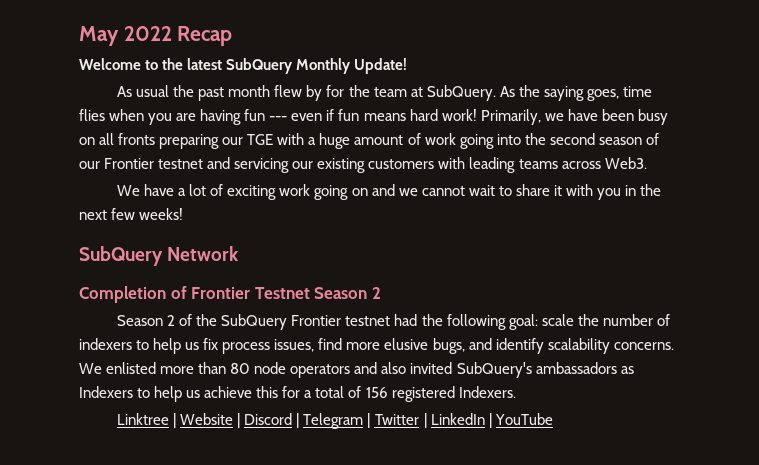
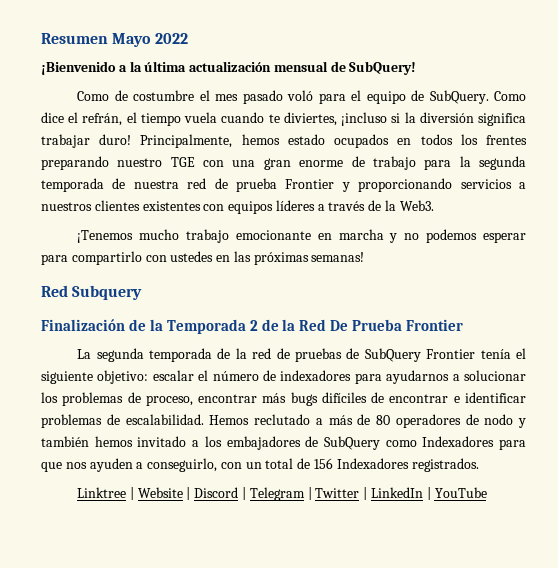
- May 2022 Recap
- Welcome to the latest SubQuery Monthly Update!
- As usual the past month flew by for the team at SubQuery. As the saying goes, time flies when you are having fun --- even if fun means hard work! Primarily, we have been busy on all fronts preparing our TGE with a huge amount of work going into the second season of our Frontier testnet and servicing our existing customers with leading teams across Web3.
- We have a lot of exciting work going on and we cannot wait to share it with you in the next few weeks!
- SubQuery Network
- Completion of Frontier Testnet Season 2
- Season 2 of the SubQuery Frontier testnet had the following goal: scale the number of indexers to help us fix process issues, find more elusive bugs, and identify scalability concerns. We enlisted more than 80 node operators and also invited SubQuery's ambassadors as Indexers to help us achieve this for a total of 156 registered Indexers.
+ Resumen Mayo 2022
+ ¡Bienvenido a la última actualización mensual de SubQuery!
+ Como de costumbre el mes pasado voló para el equipo de SubQuery. Como dice el refrán, el tiempo vuela cuando te diviertes, ¡incluso si la diversión significa trabajar duro! Principalmente, hemos estado ocupados en todos los frentes preparando nuestro TGE con una gran enorme de trabajo para la segunda temporada de nuestra red de prueba Frontier y proporcionando servicios a nuestros clientes existentes con equipos líderes a través de la Web3.
+ ¡Tenemos mucho trabajo emocionante en marcha y no podemos esperar para compartirlo con ustedes en las próximas semanas!
+ Red Subquery
+ Finalización de la Temporada 2 de la Red De Prueba Frontier
+ La segunda temporada de la red de pruebas de SubQuery Frontier tenía el siguiente objetivo: escalar el número de indexadores para ayudarnos a solucionar los problemas de proceso, encontrar más bugs difíciles de encontrar e identificar problemas de escalabilidad. Hemos reclutado a más de 80 operadores de nodo y también hemos invitado a los embajadores de SubQuery como Indexadores para que nos ayuden a conseguirlo, con un total de 156 Indexadores registrados.

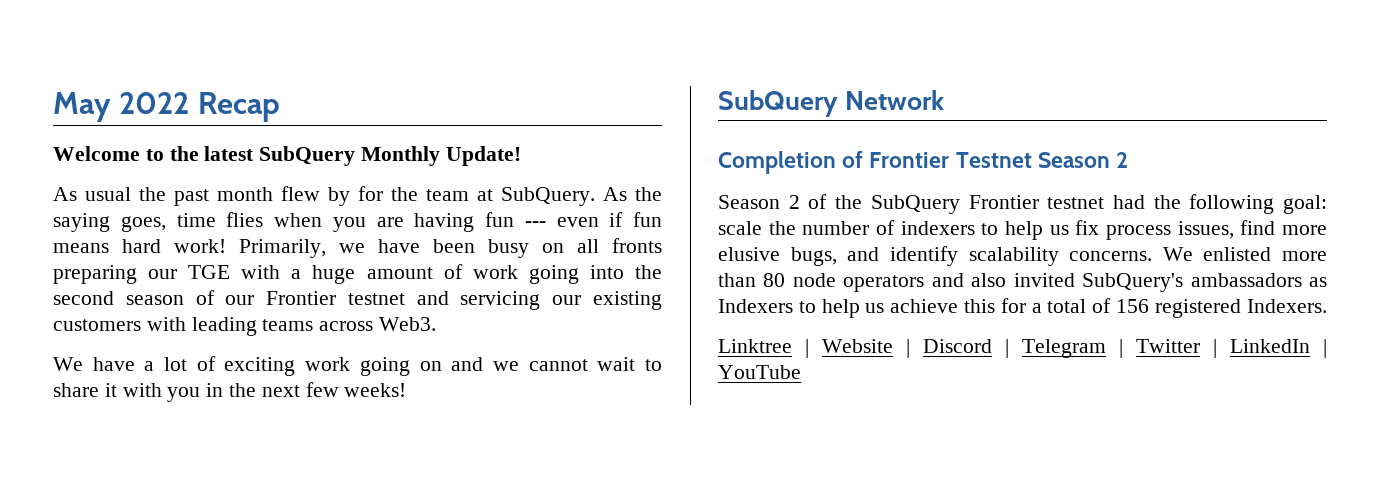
- Resumen Mayo 2022
- ¡Bienvenido a la última actualización mensual de SubQuery!
- Como de costumbre el mes pasado voló para el equipo de SubQuery. Como dice el refrán, el tiempo vuela cuando te diviertes, ¡incluso si la diversión significa trabajar duro! Principalmente, hemos estado ocupados en todos los frentes preparando nuestro TGE con una gran enorme de trabajo para la segunda temporada de nuestra red de prueba Frontier y proporcionando servicios a nuestros clientes existentes con equipos líderes a través de la Web3.
- ¡Tenemos mucho trabajo emocionante en marcha y no podemos esperar para compartirlo con ustedes en las próximas semanas!
- Red Subquery
- Finalización de la Temporada 2 de la Red De Prueba Frontier
- La segunda temporada de la red de pruebas de SubQuery Frontier tenía el siguiente objetivo: escalar el número de indexadores para ayudarnos a solucionar los problemas de proceso, encontrar más bugs difíciles de encontrar e identificar problemas de escalabilidad. Hemos reclutado a más de 80 operadores de nodo y también hemos invitado a los embajadores de SubQuery como Indexadores para que nos ayuden a conseguirlo, con un total de 156 Indexadores registrados.
+ May 2022 Recap
+ Welcome to the latest SubQuery Monthly Update!
+ As usual the past month flew by for the team at SubQuery. As the saying goes, time flies when you are having fun --- even if fun means hard work! Primarily, we have been busy on all fronts preparing our TGE with a huge amount of work going into the second season of our Frontier testnet and servicing our existing customers with leading teams across Web3.
+ We have a lot of exciting work going on and we cannot wait to share it with you in the next few weeks!
+ SubQuery Network
+ Completion of Frontier Testnet Season 2
+ Season 2 of the SubQuery Frontier testnet had the following goal: scale the number of indexers to help us fix process issues, find more elusive bugs, and identify scalability concerns. We enlisted more than 80 node operators and also invited SubQuery's ambassadors as Indexers to help us achieve this for a total of 156 registered Indexers.

